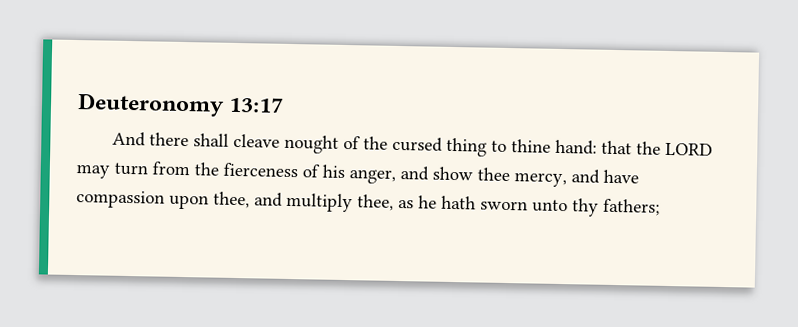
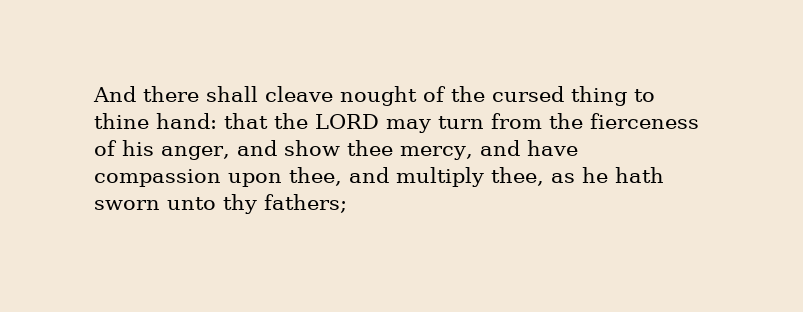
- Deuteronomy 13:17

